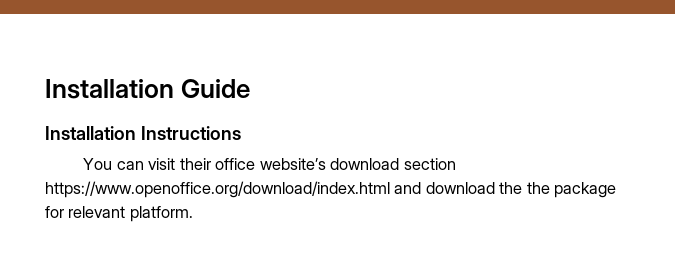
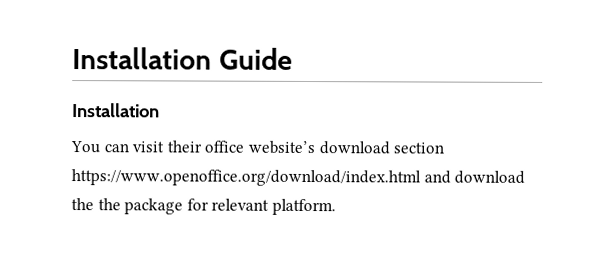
  Installation Guide
- Installation Instructions
+ Installation

